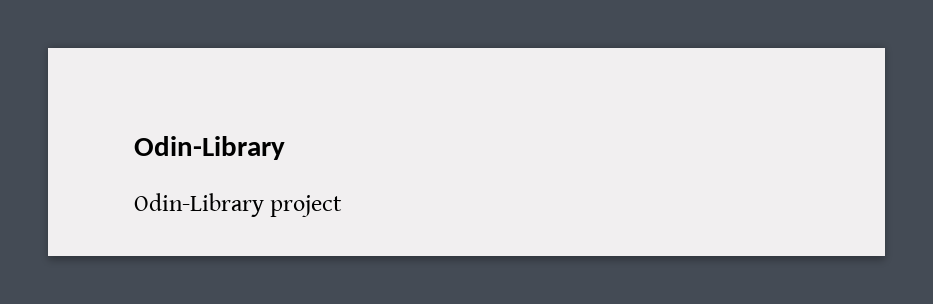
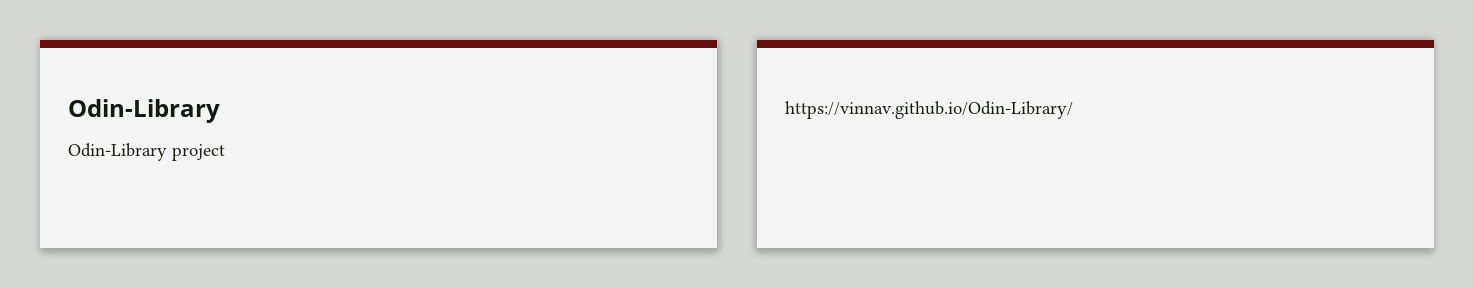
+ https://vinnav.github.io/Odin-Library/

